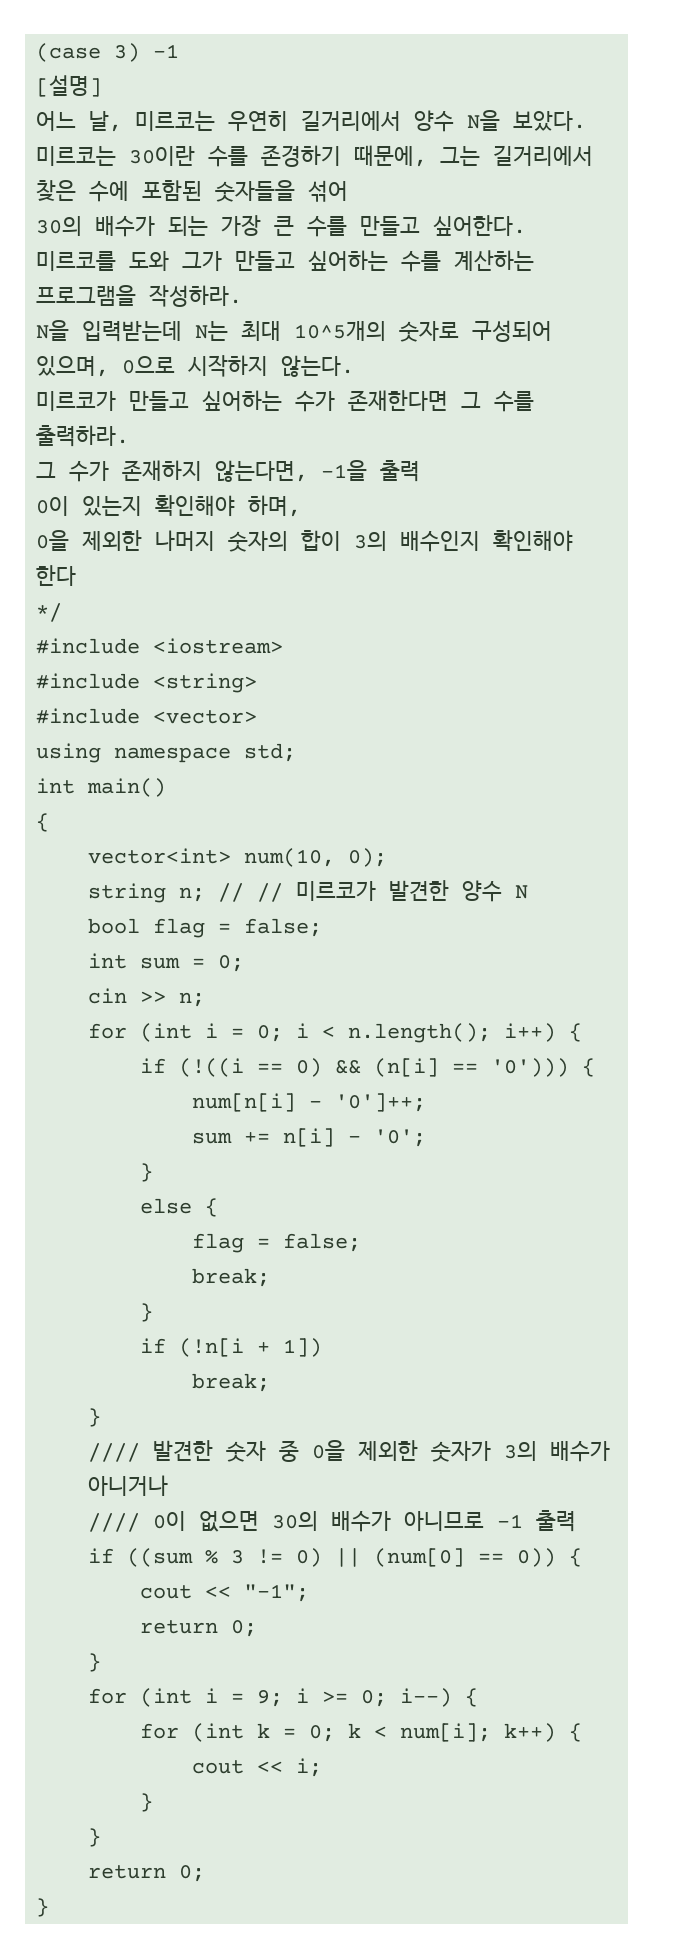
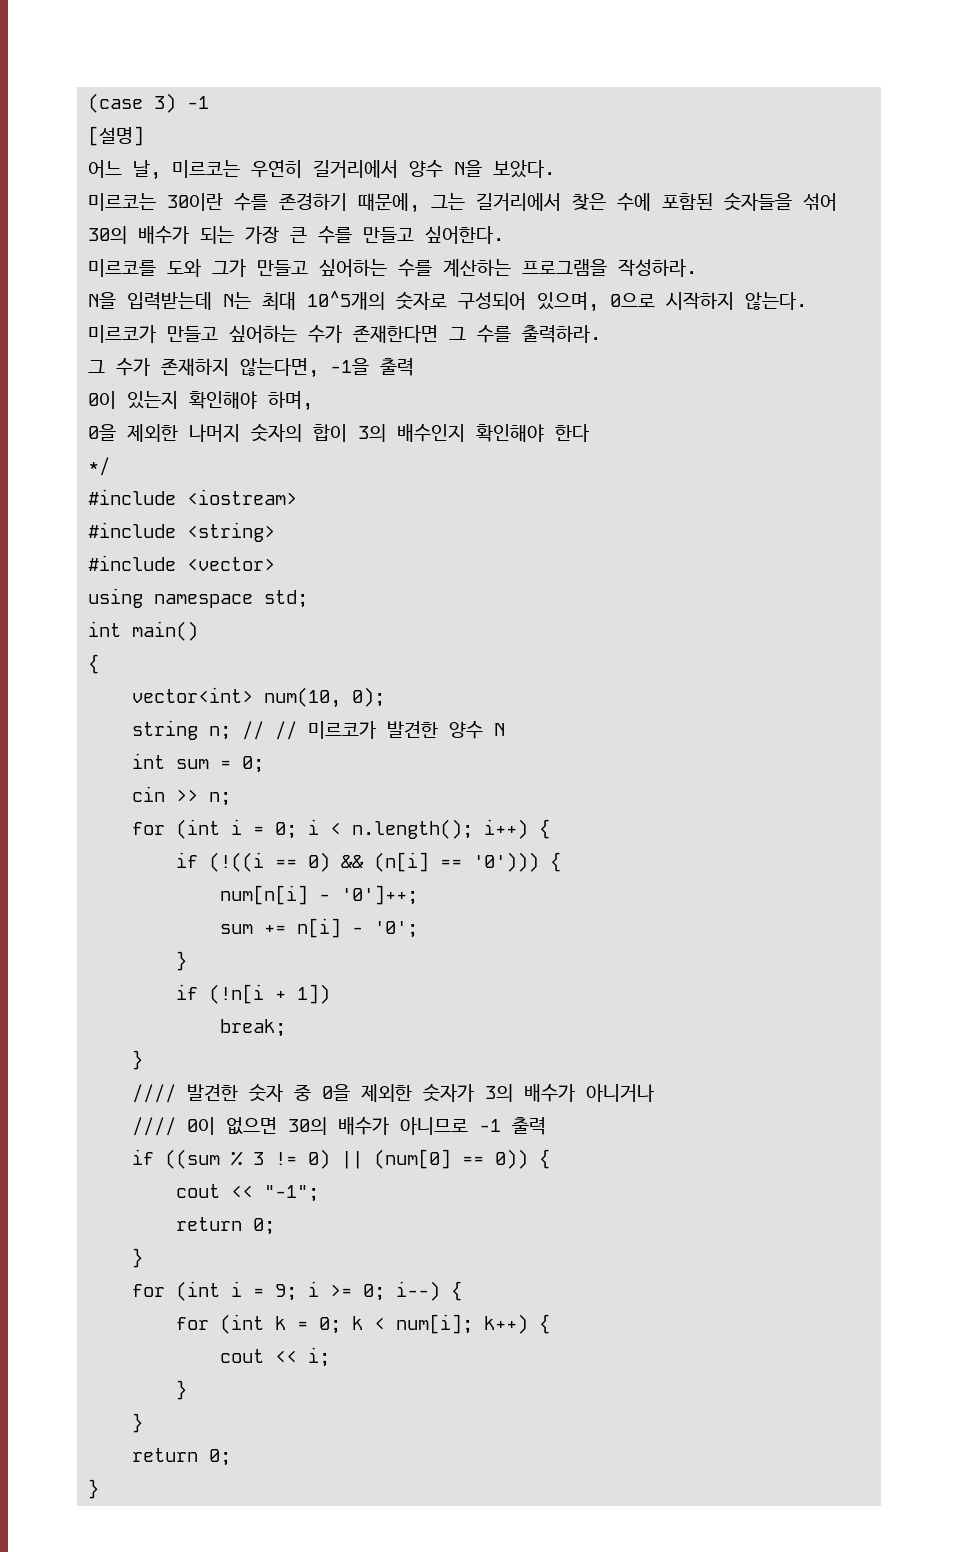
- bool flag = false;
- else {
- flag = false;
- break;
- }

